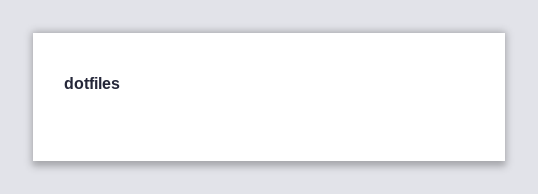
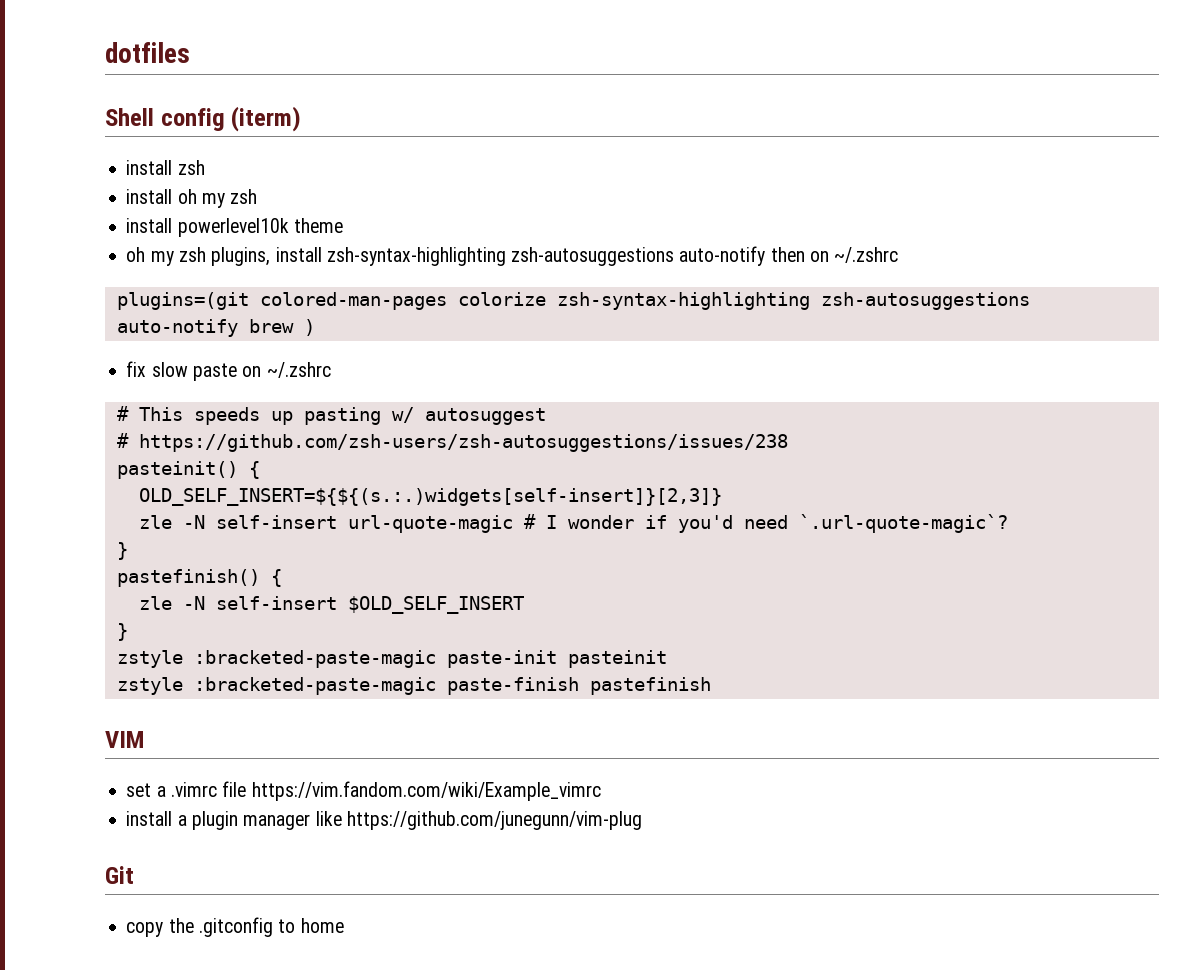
+ Shell config (iterm)
+ install zsh
+ install oh my zsh
+ install powerlevel10k theme
+ oh my zsh plugins, install zsh-syntax-highlighting zsh-autosuggestions auto-notify then on ~/.zshrc
+ plugins=(git colored-man-pages colorize zsh-syntax-highlighting zsh-autosuggestions auto-notify brew )
+ fix slow paste on ~/.zshrc
+ # This speeds up pasting w/ autosuggest
+ # https://github.com/zsh-users/zsh-autosuggestions/issues/238
+ pasteinit() {
+ OLD_SELF_INSERT=${${(s.:.)widgets[self-insert]}[2,3]}
+ zle -N self-insert url-quote-magic # I wonder if you'd need `.url-quote-magic`?
+ }
+ pastefinish() {
+ zle -N self-insert $OLD_SELF_INSERT
+ }
+ zstyle :bracketed-paste-magic paste-init pasteinit
+ zstyle :bracketed-paste-magic paste-finish pastefinish
+ VIM
+ set a .vimrc file https://vim.fandom.com/wiki/Example_vimrc
+ install a plugin manager like https://github.com/junegunn/vim-plug
+ Git
+ copy the .gitconfig to home

